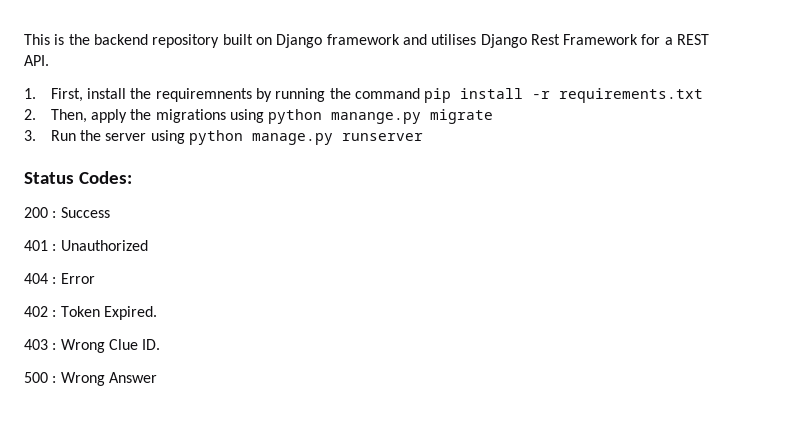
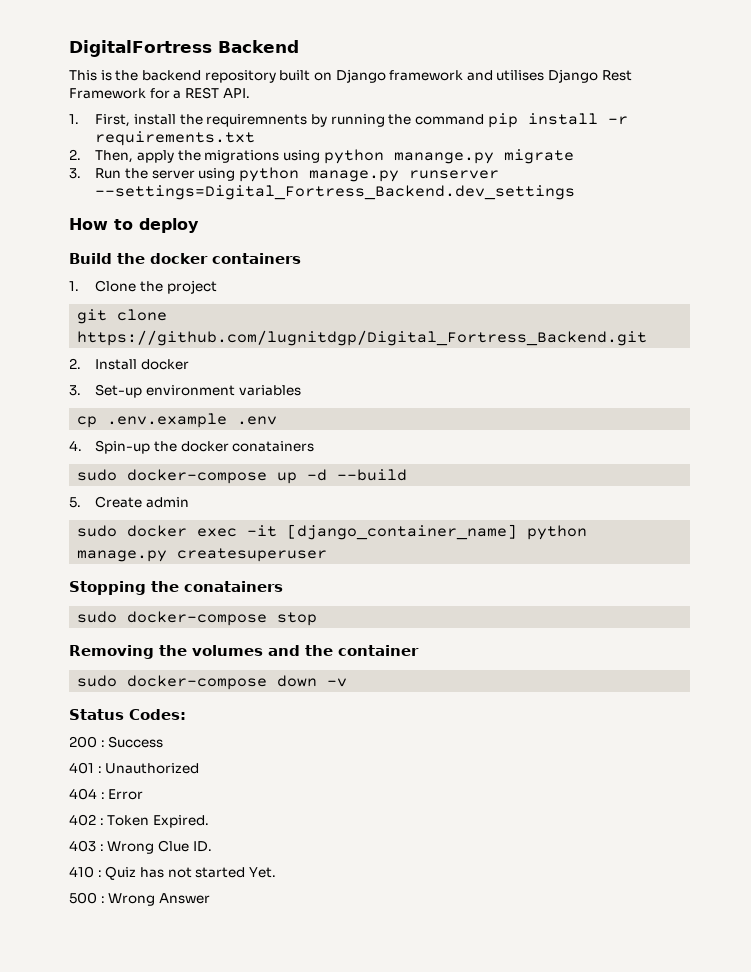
+ DigitalFortress Backend
- 3. Run the server using python manage.py runserver
+ 3. Run the server using python manage.py runserver --settings=Digital_Fortress_Backend.dev_settings
+ How to deploy
+ Build the docker containers
+ 1. Clone the project
+ git clone https://github.com/lugnitdgp/Digital_Fortress_Backend.git
+ 2. Install docker
+ 3. Set-up environment variables
+ cp .env.example .env
+ 4. Spin-up the docker conatainers
+ sudo docker-compose up -d --build
+ 5. Create admin
+ sudo docker exec -it [django_container_name] python manage.py createsuperuser
+ Stopping the conatainers
+ sudo docker-compose stop
+ Removing the volumes and the container
+ sudo docker-compose down -v
+ 410 : Quiz has not started Yet.

